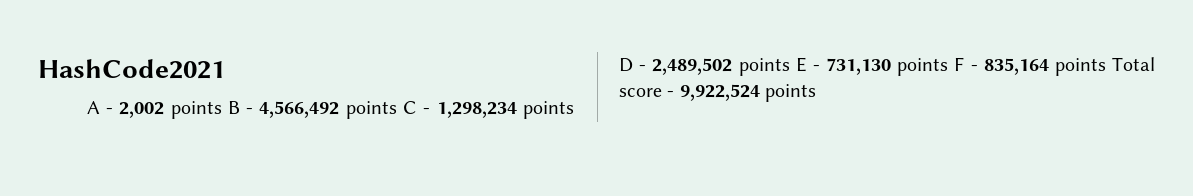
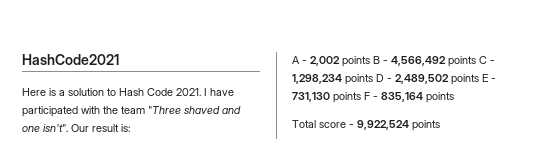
+ Here is a solution to Hash Code 2021. I have participated with the team "Three shaved and one isn't". Our result is:
- A - 2,002 points B - 4,566,492 points C - 1,298,234 points D - 2,489,502 points E - 731,130 points F - 835,164 points Total score - 9,922,524 points
+ A - 2,002 points B - 4,566,492 points C - 1,298,234 points D - 2,489,502 points E - 731,130 points F - 835,164 points
+ Total score - 9,922,524 points

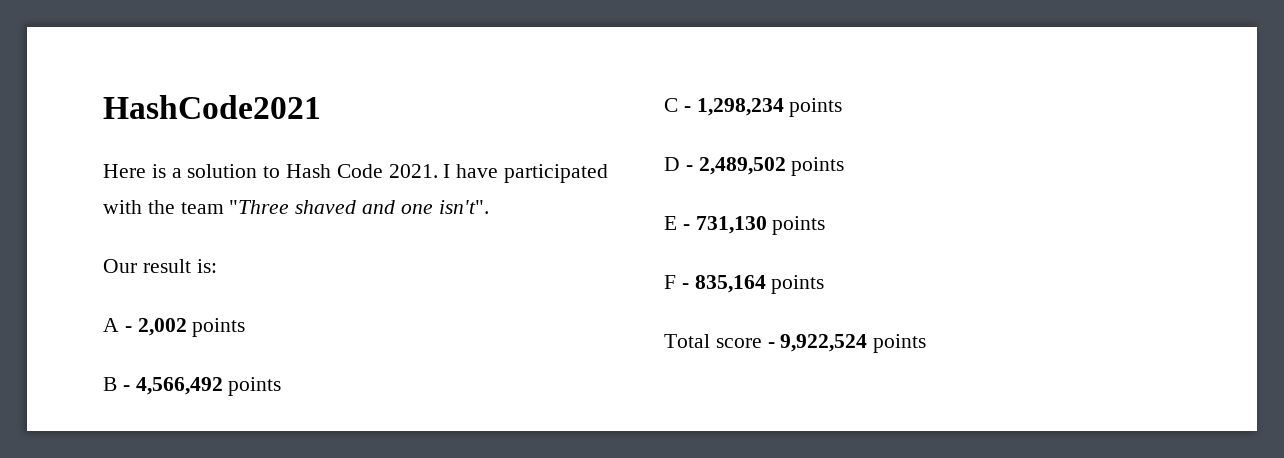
- I have participated with the team "Three shaved and one isn't". Our result is:
+ I have participated with the team "Three shaved and one isn't".
+ Our result is:
- A - 2,002 points B - 4,566,492 points C - 1,298,234 points D - 2,489,502 points E - 731,130 points F - 835,164 points
+ A - 2,002 points
+ B - 4,566,492 points
+ C - 1,298,234 points
+ D - 2,489,502 points
+ E - 731,130 points
+ F - 835,164 points

